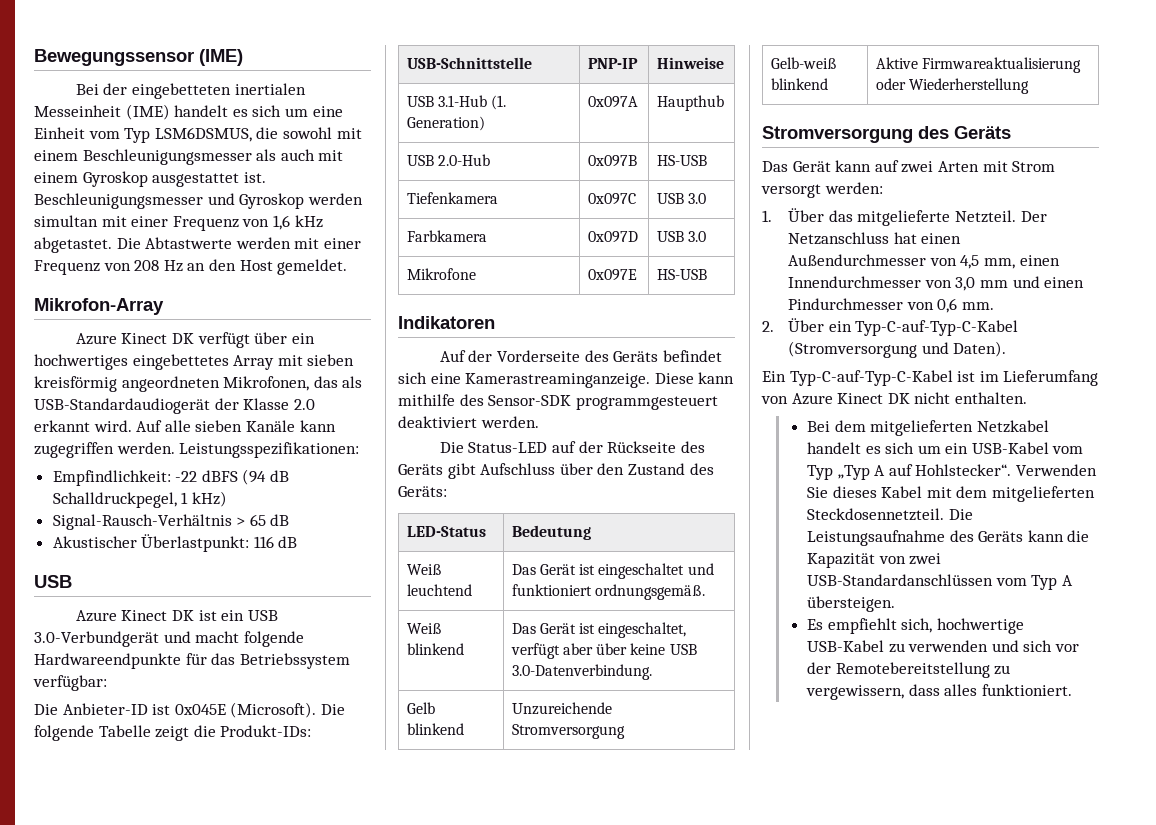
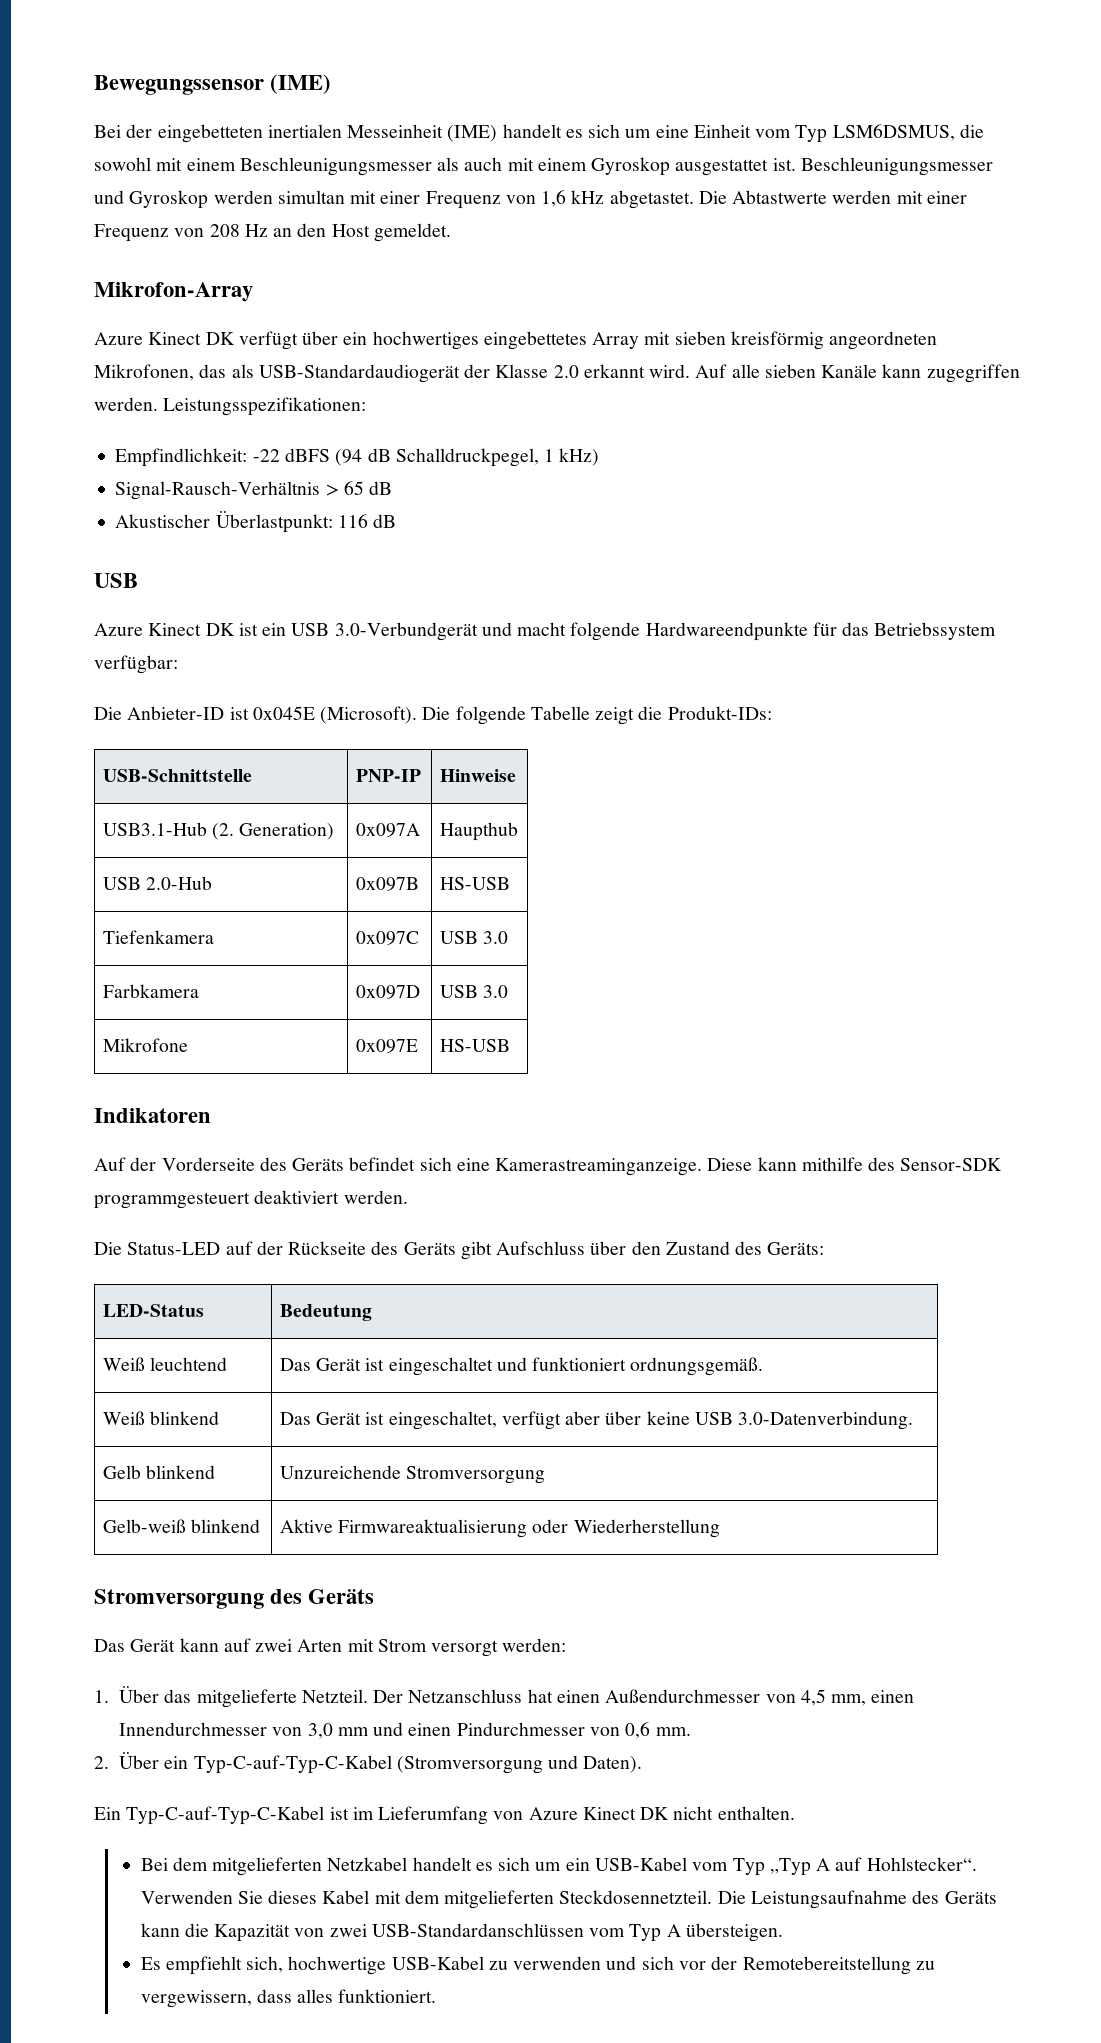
- USB 3.1-Hub (1. Generation) | 0x097A | Haupthub
+ USB3.1-Hub (2. Generation) | 0x097A | Haupthub

